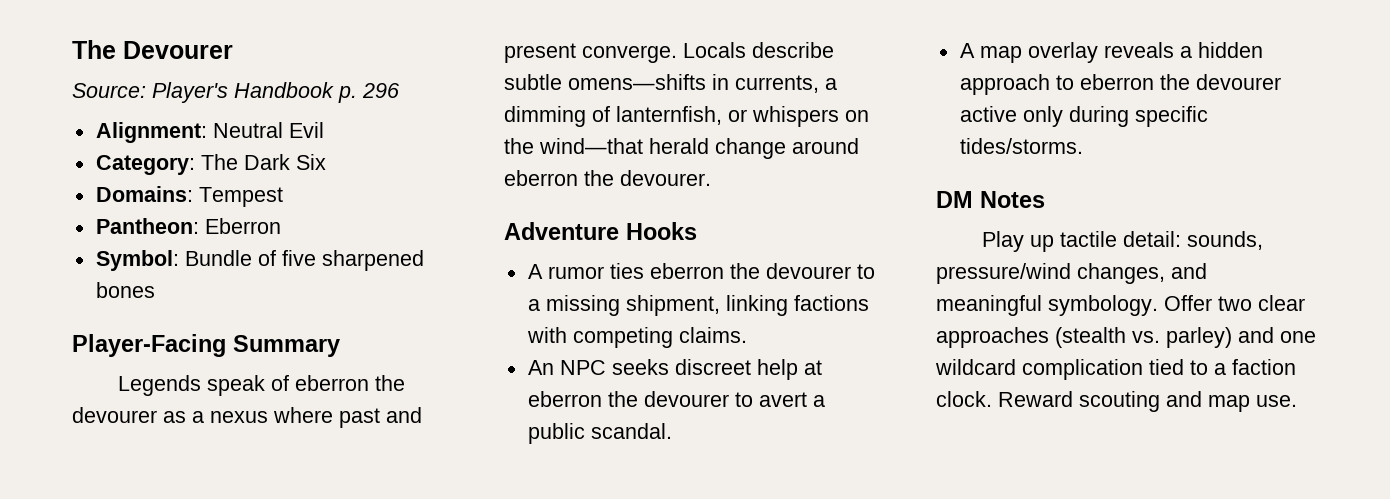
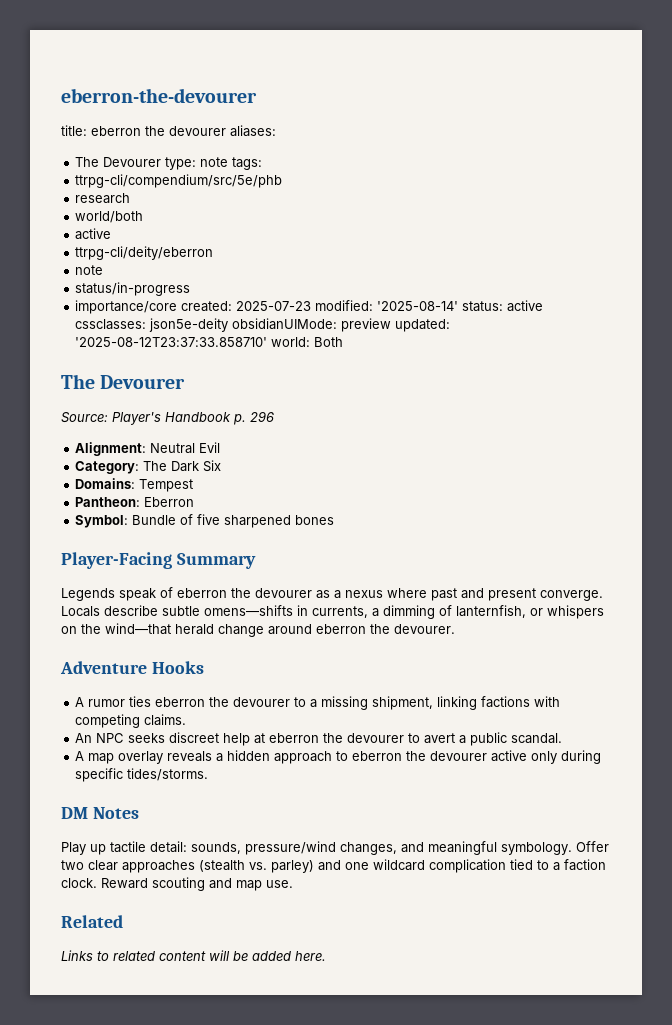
+ eberron-the-devourer
+ title: eberron the devourer aliases:
+ The Devourer type: note tags:
+ ttrpg-cli/compendium/src/5e/phb
+ research
+ world/both
+ active
+ ttrpg-cli/deity/eberron
+ note
+ status/in-progress
+ importance/core created: 2025-07-23 modified: '2025-08-14' status: active cssclasses: json5e-deity obsidianUIMode: preview updated: '2025-08-12T23:37:33.858710' world: Both
+ Related
+ Links to related content will be added here.

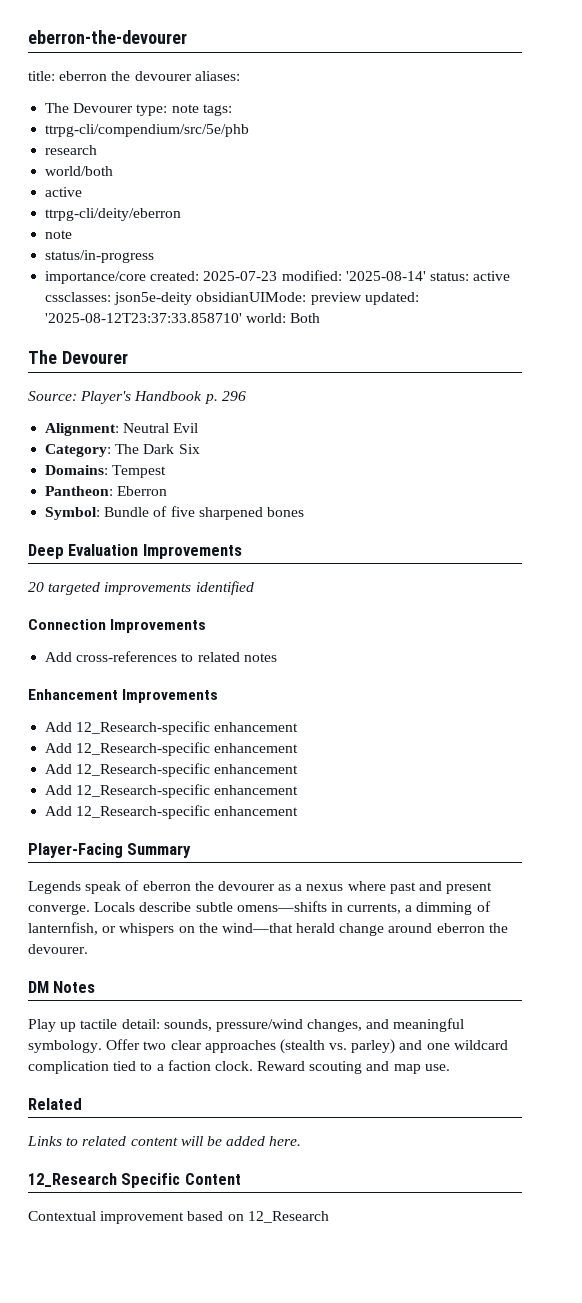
+ Deep Evaluation Improvements
+ 20 targeted improvements identified
+ Connection Improvements
+ Add cross-references to related notes
+ Enhancement Improvements
+ Add 12_Research-specific enhancement
+ Add 12_Research-specific enhancement
+ Add 12_Research-specific enhancement
+ Add 12_Research-specific enhancement
+ Add 12_Research-specific enhancement
- Adventure Hooks
- A rumor ties eberron the devourer to a missing shipment, linking factions with competing claims.
- An NPC seeks discreet help at eberron the devourer to avert a public scandal.
- A map overlay reveals a hidden approach to eberron the devourer active only during specific tides/storms.
+ 12_Research Specific Content
+ Contextual improvement based on 12_Research

